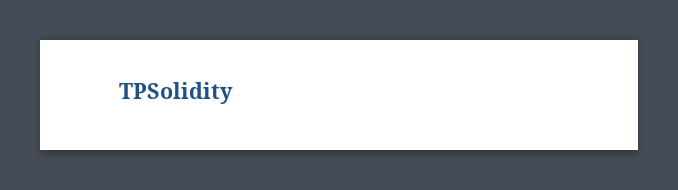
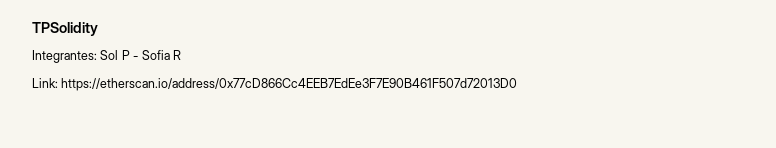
+ Integrantes: Sol P - Sofia R
+ Link: https://etherscan.io/address/0x77cD866Cc4EEB7EdEe3F7E90B461F507d72013D0

